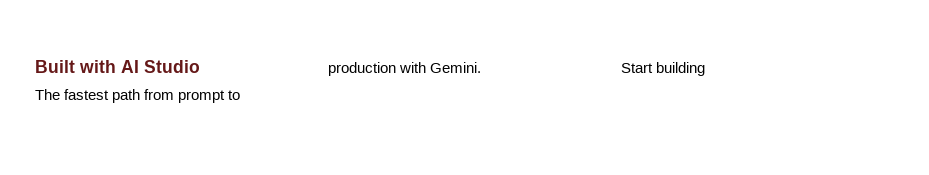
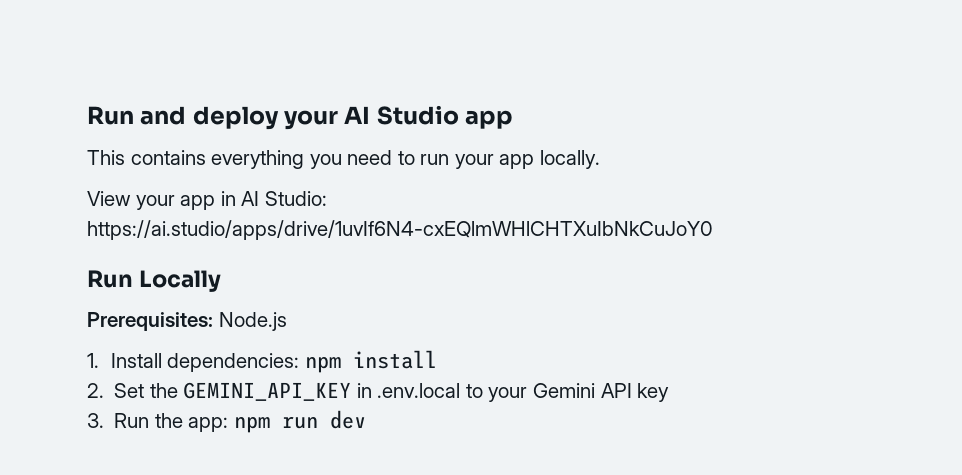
- Built with AI Studio
- The fastest path from prompt to production with Gemini.
- Start building
+ Run and deploy your AI Studio app
+ This contains everything you need to run your app locally.
+ View your app in AI Studio: https://ai.studio/apps/drive/1uvIf6N4-cxEQlmWHlCHTXuIbNkCuJoY0
+ Run Locally
+ Prerequisites: Node.js
+ 1. Install dependencies: npm install
+ 2. Set the GEMINI_API_KEY in .env.local to your Gemini API key
+ 3. Run the app: npm run dev

